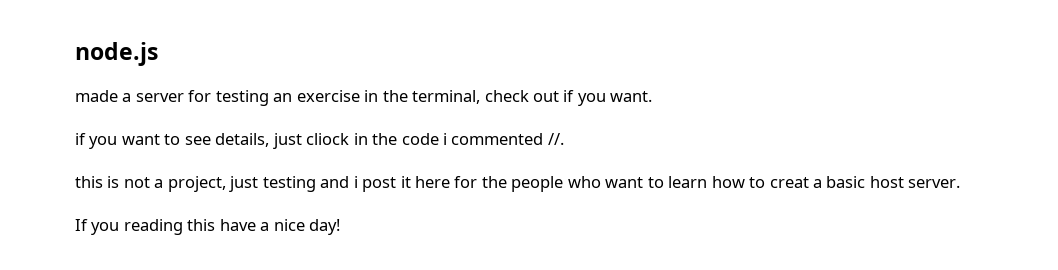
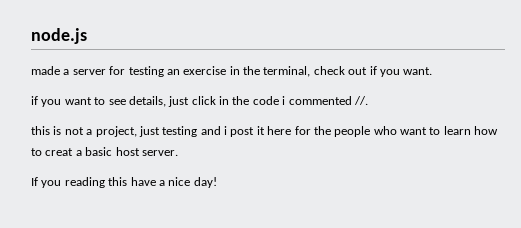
- if you want to see details, just cliock in the code i commented //.
+ if you want to see details, just click in the code i commented //.

